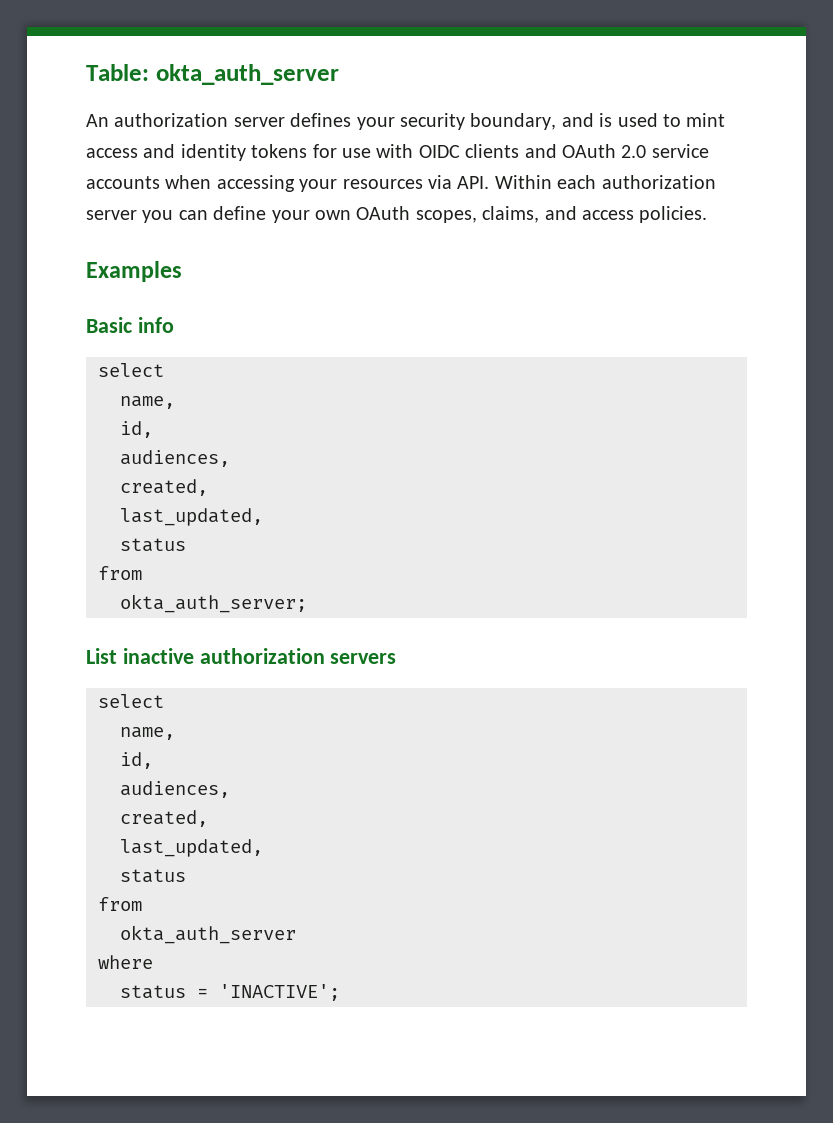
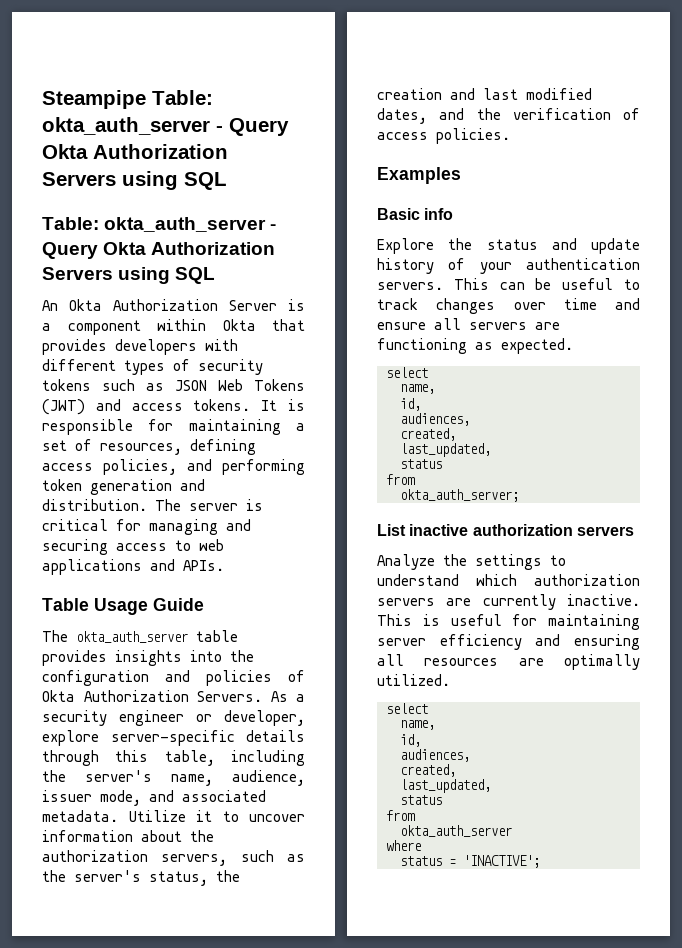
- Table: okta_auth_server
- An authorization server defines your security boundary, and is used to mint access and identity tokens for use with OIDC clients and OAuth 2.0 service accounts when accessing your resources via API. Within each authorization server you can define your own OAuth scopes, claims, and access policies.
+ Steampipe Table: okta_auth_server - Query Okta Authorization Servers using SQL
+ Table: okta_auth_server - Query Okta Authorization Servers using SQL
+ An Okta Authorization Server is a component within Okta that provides developers with different types of security tokens such as JSON Web Tokens (JWT) and access tokens. It is responsible for maintaining a set of resources, defining access policies, and performing token generation and distribution. The server is critical for managing and securing access to web applications and APIs.
+ Table Usage Guide
+ The okta_auth_server table provides insights into the configuration and policies of Okta Authorization Servers. As a security engineer or developer, explore server-specific details through this table, including the server's name, audience, issuer mode, and associated metadata. Utilize it to uncover information about the authorization servers, such as the server's status, the creation and last modified dates, and the verification of access policies.
+ Explore the status and update history of your authentication servers. This can be useful to track changes over time and ensure all servers are functioning as expected.
+ Analyze the settings to understand which authorization servers are currently inactive. This is useful for maintaining server efficiency and ensuring all resources are optimally utilized.

